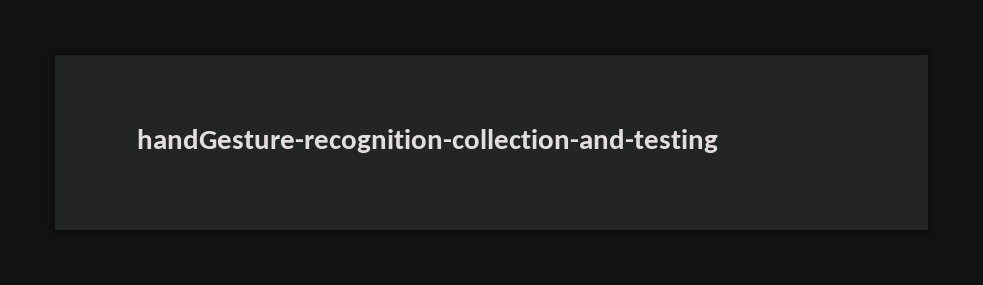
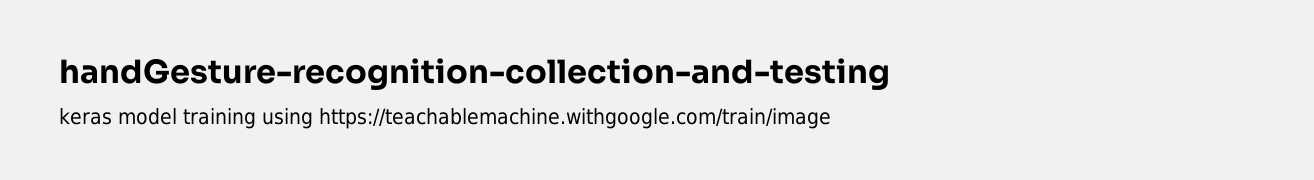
+ keras model training using https://teachablemachine.withgoogle.com/train/image

